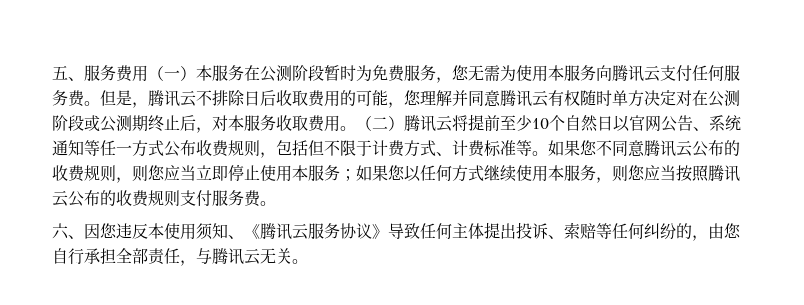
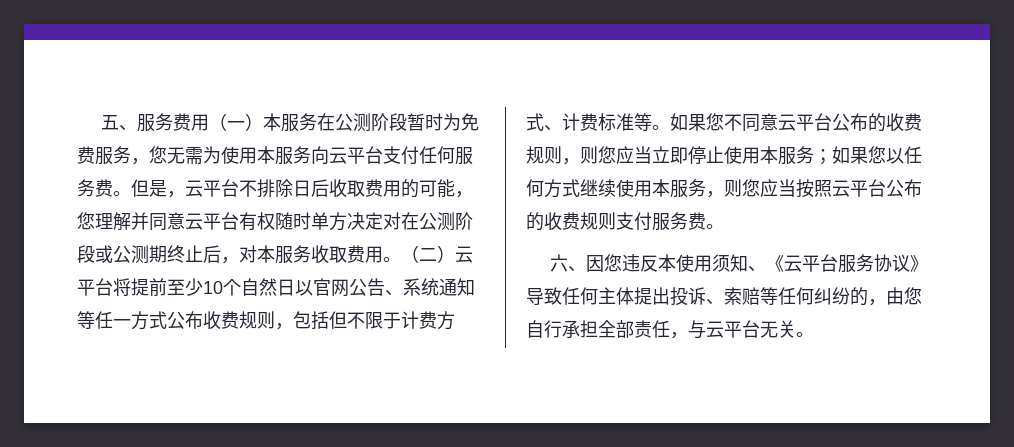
- 五、服务费用（一）本服务在公测阶段暂时为免费服务，您无需为使用本服务向腾讯云支付任何服务费。
+ 五、服务费用（一）本服务在公测阶段暂时为免费服务，您无需为使用本服务向云平台支付任何服务费。
- 但是，腾讯云不排除日后收取费用的可能，您理解并同意腾讯云有权随时单方决定对在公测阶段或公测期终止后，对本服务收取费用。
+ 但是，云平台不排除日后收取费用的可能，您理解并同意云平台有权随时单方决定对在公测阶段或公测期终止后，对本服务收取费用。
- （二）腾讯云将提前至少10个自然日以官网公告、系统通知等任一方式公布收费规则，包括但不限于计费方式、计费标准等。
+ （二）云平台将提前至少10个自然日以官网公告、系统通知等任一方式公布收费规则，包括但不限于计费方式、计费标准等。
- 如果您不同意腾讯云公布的收费规则，则您应当立即停止使用本服务；如果您以任何方式继续使用本服务，则您应当按照腾讯云公布的收费规则支付服务费。
+ 如果您不同意云平台公布的收费规则，则您应当立即停止使用本服务；如果您以任何方式继续使用本服务，则您应当按照云平台公布的收费规则支付服务费。
- 六、因您违反本使用须知、《腾讯云服务协议》导致任何主体提出投诉、索赔等任何纠纷的，由您自行承担全部责任，与腾讯云无关。
+ 六、因您违反本使用须知、《云平台服务协议》导致任何主体提出投诉、索赔等任何纠纷的，由您自行承担全部责任，与云平台无关。

